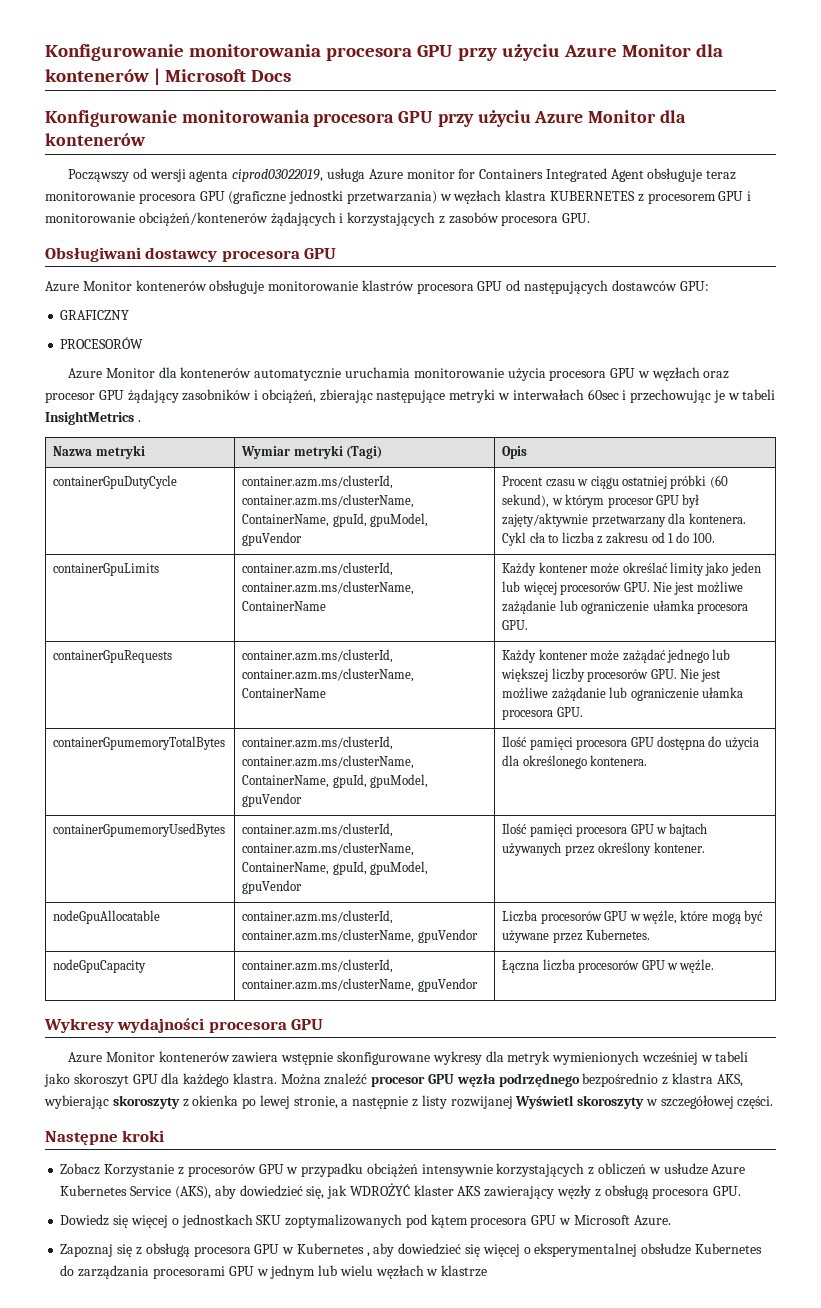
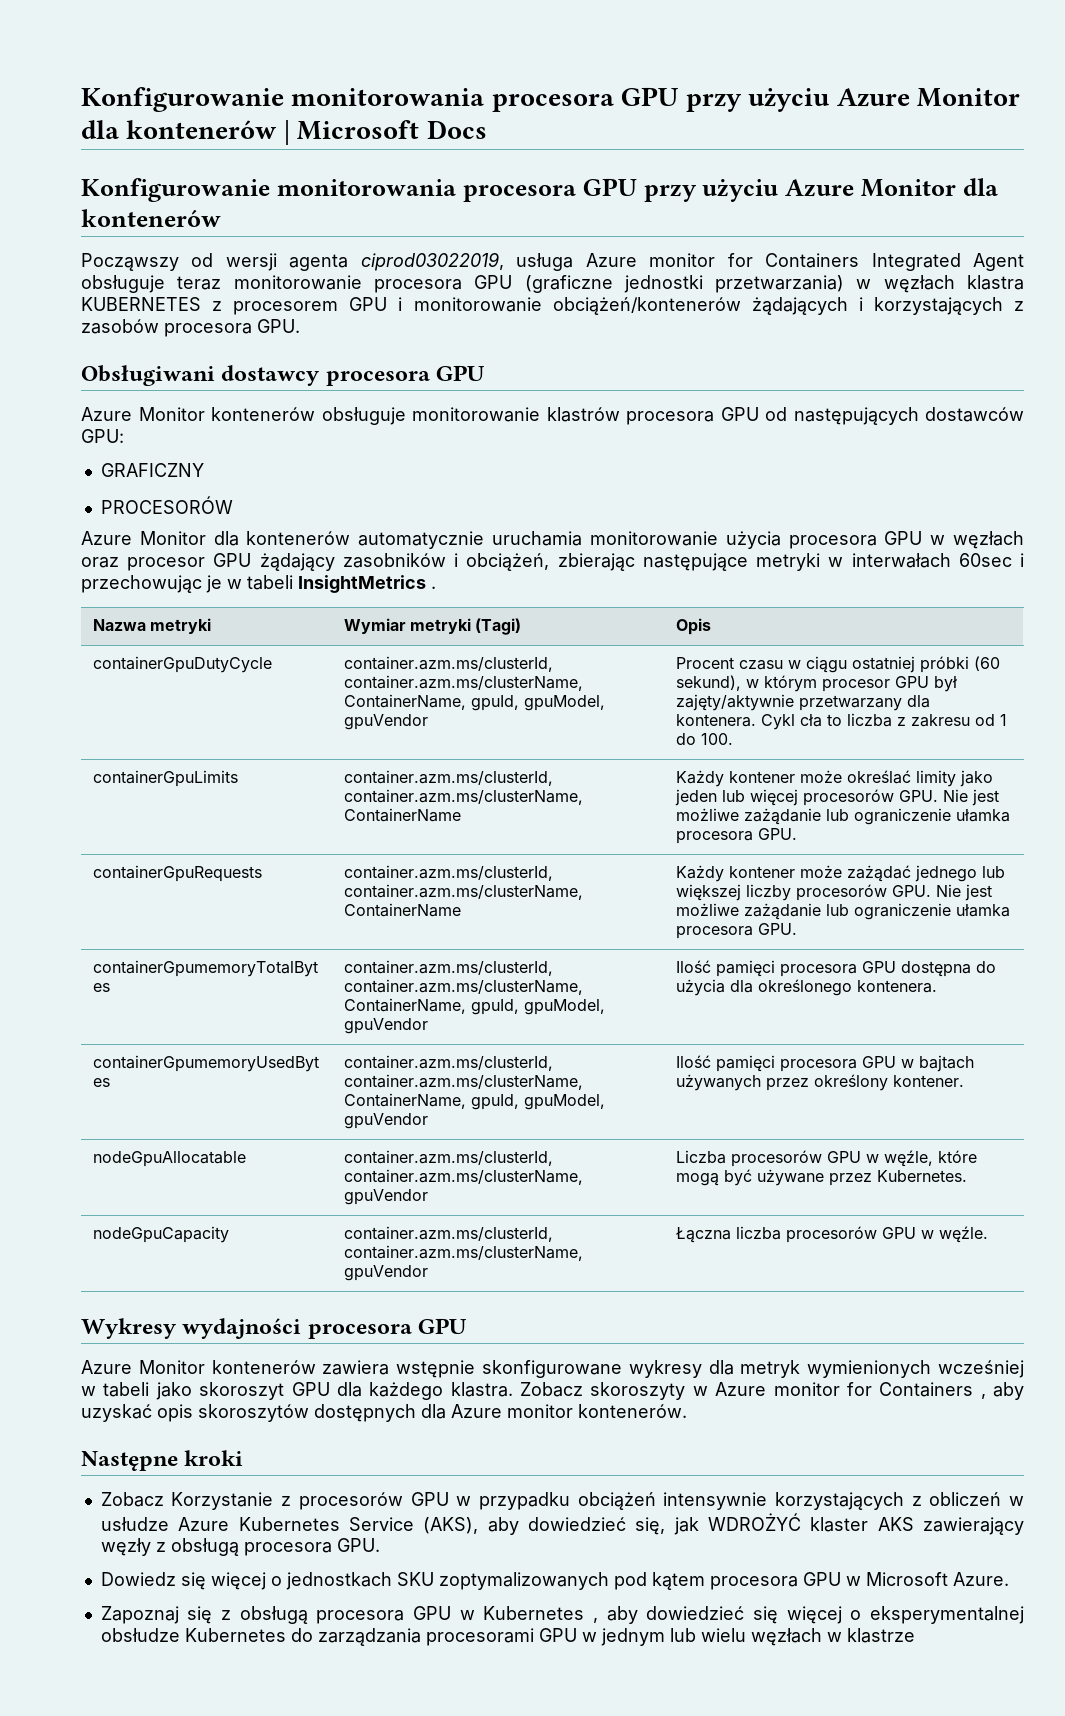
- Można znaleźć procesor GPU węzła podrzędnego bezpośrednio z klastra AKS, wybierając skoroszyty z okienka po lewej stronie, a następnie z listy rozwijanej Wyświetl skoroszyty w szczegółowej części.
+ Zobacz skoroszyty w Azure monitor for Containers , aby uzyskać opis skoroszytów dostępnych dla Azure monitor kontenerów.

